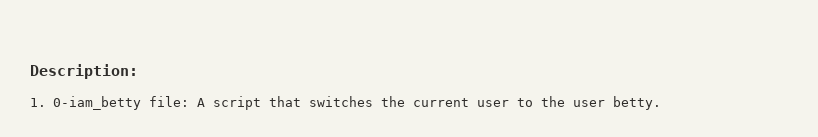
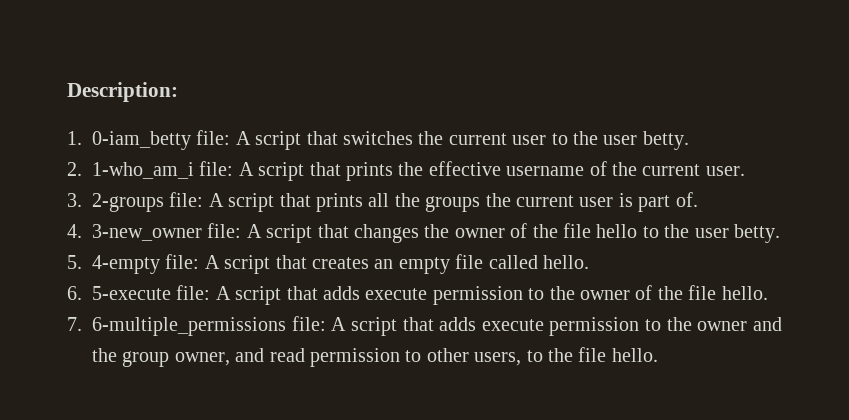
+ 2. 1-who_am_i file: A script that prints the effective username of the current user.
+ 3. 2-groups file: A script that prints all the groups the current user is part of.
+ 4. 3-new_owner file: A script that changes the owner of the file hello to the user betty.
+ 5. 4-empty file: A script that creates an empty file called hello.
+ 6. 5-execute file: A script that adds execute permission to the owner of the file hello.
+ 7. 6-multiple_permissions file: A script that adds execute permission to the owner and the group owner, and read permission to other users, to the file hello.

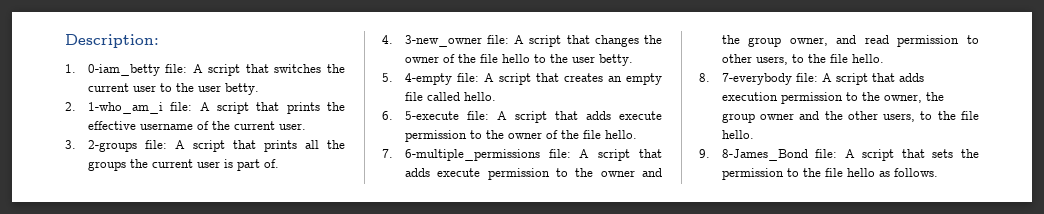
+ 8. 7-everybody file: A script that adds execution permission to the owner, the group owner and the other users, to the file hello.
+ 9. 8-James_Bond file: A script that sets the permission to the file hello as follows.

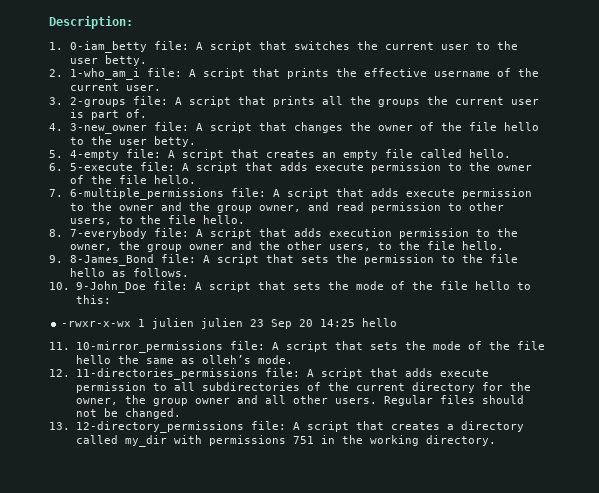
+ 10. 9-John_Doe file: A script that sets the mode of the file hello to this:
+ -rwxr-x-wx 1 julien julien 23 Sep 20 14:25 hello
+ 11. 10-mirror_permissions file: A script that sets the mode of the file hello the same as olleh’s mode.
+ 12. 11-directories_permissions file: A script that adds execute permission to all subdirectories of the current directory for the owner, the group owner and all other users. Regular files should not be changed.
+ 13. 12-directory_permissions file: A script that creates a directory called my_dir with permissions 751 in the working directory.

